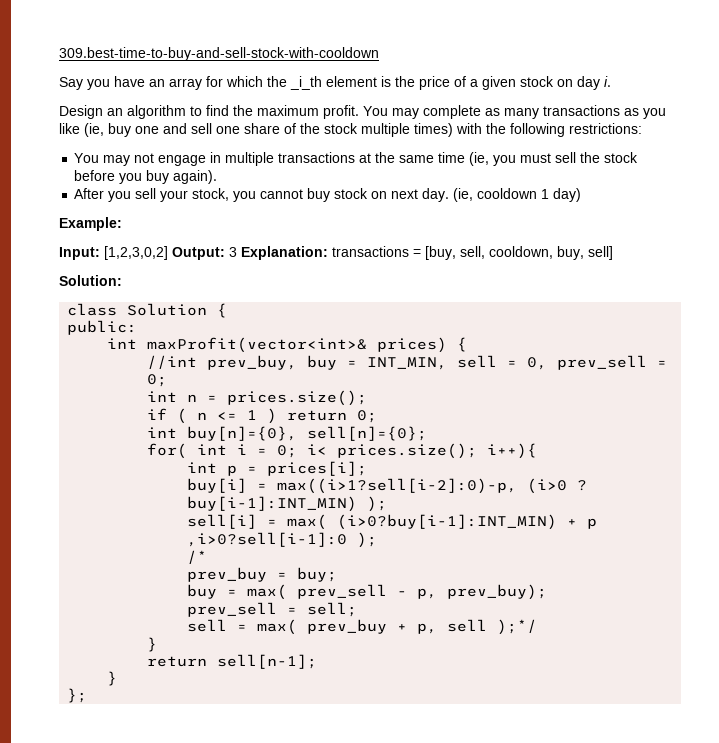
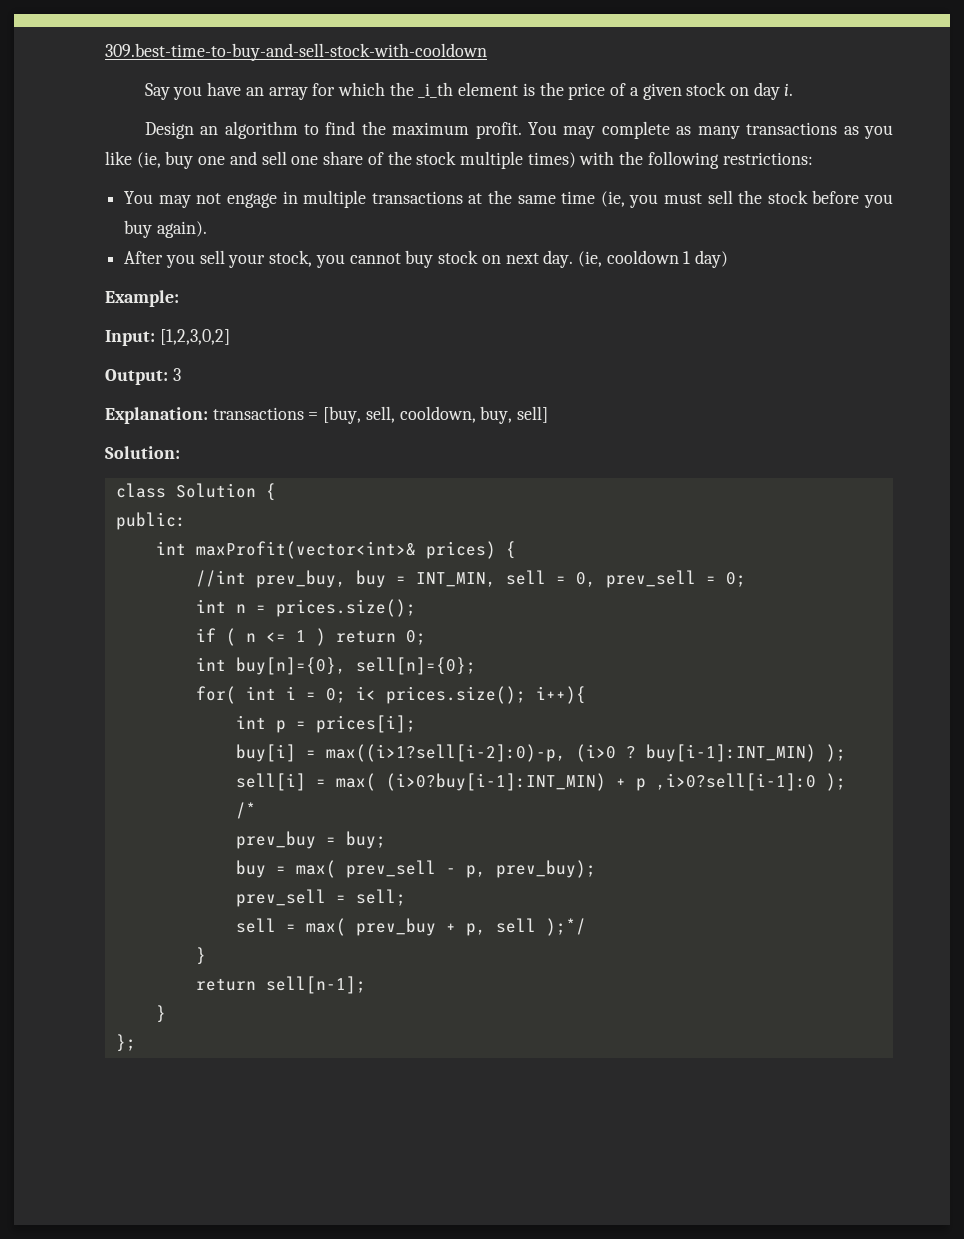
- Input: [1,2,3,0,2] Output: 3 Explanation: transactions = [buy, sell, cooldown, buy, sell]
+ Input: [1,2,3,0,2]
+ Output: 3
+ Explanation: transactions = [buy, sell, cooldown, buy, sell]

